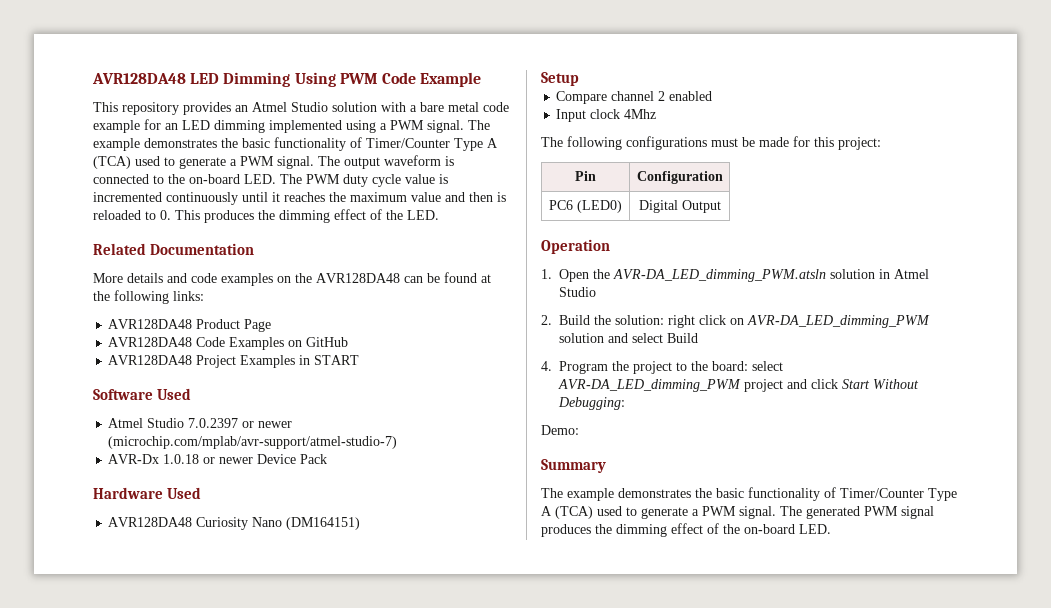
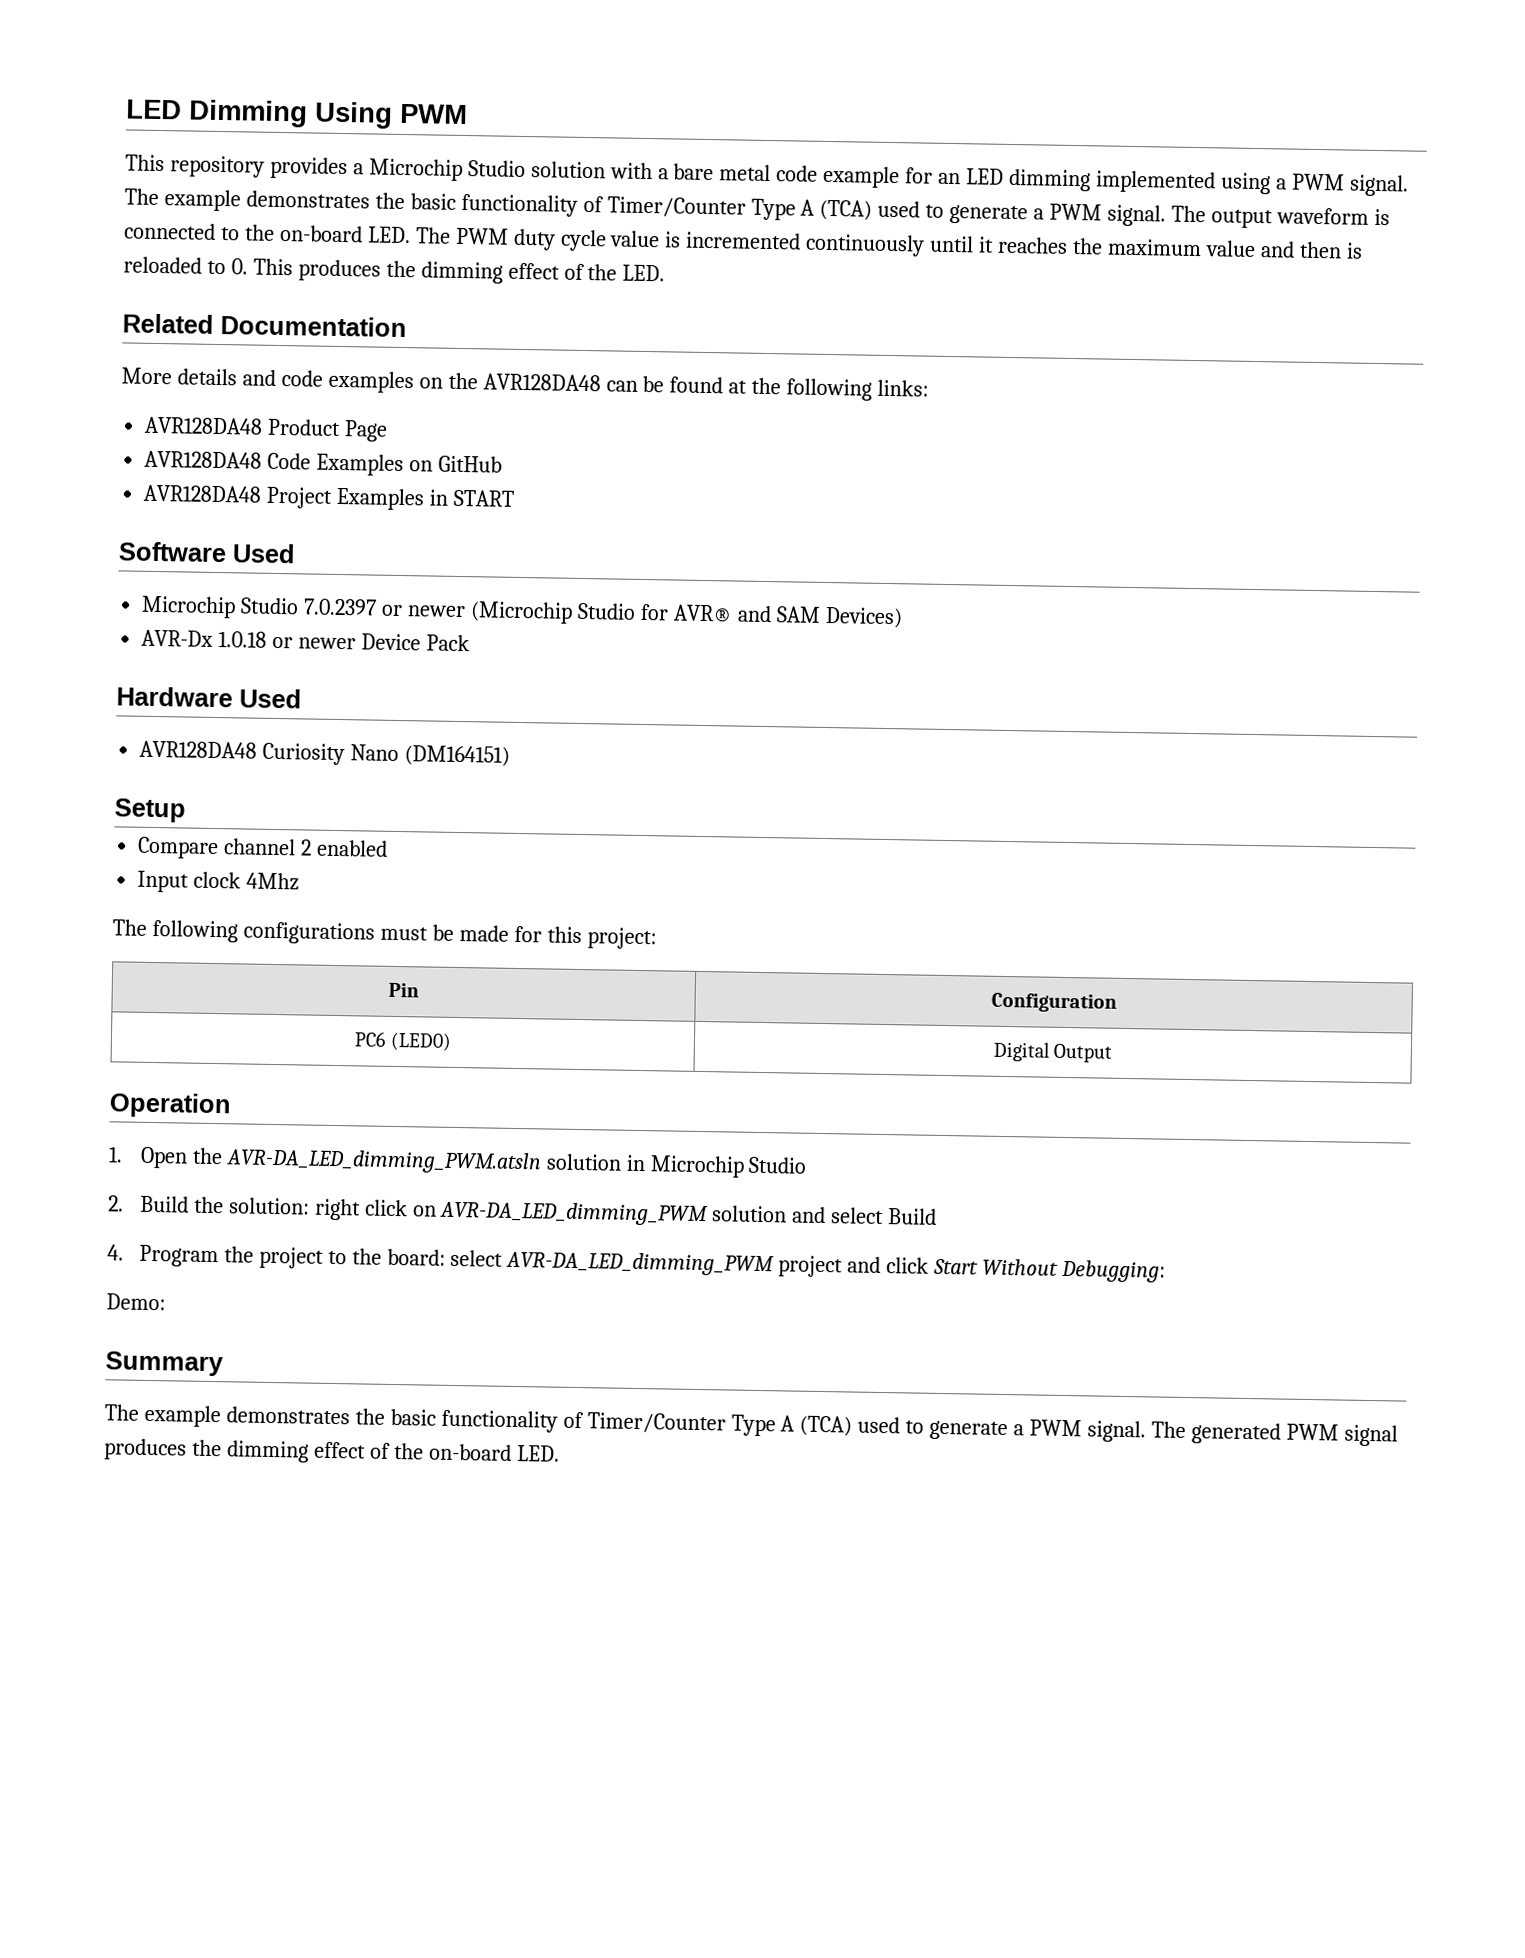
- AVR128DA48 LED Dimming Using PWM Code Example
+ LED Dimming Using PWM
- This repository provides an Atmel Studio solution with a bare metal code example for an LED dimming implemented using a PWM signal.
+ This repository provides a Microchip Studio solution with a bare metal code example for an LED dimming implemented using a PWM signal.
- Atmel Studio 7.0.2397 or newer (microchip.com/mplab/avr-support/atmel-studio-7)
+ Microchip Studio 7.0.2397 or newer (Microchip Studio for AVR® and SAM Devices)
- 1. Open the AVR-DA_LED_dimming_PWM.atsln solution in Atmel Studio
+ 1. Open the AVR-DA_LED_dimming_PWM.atsln solution in Microchip Studio

